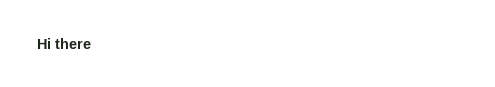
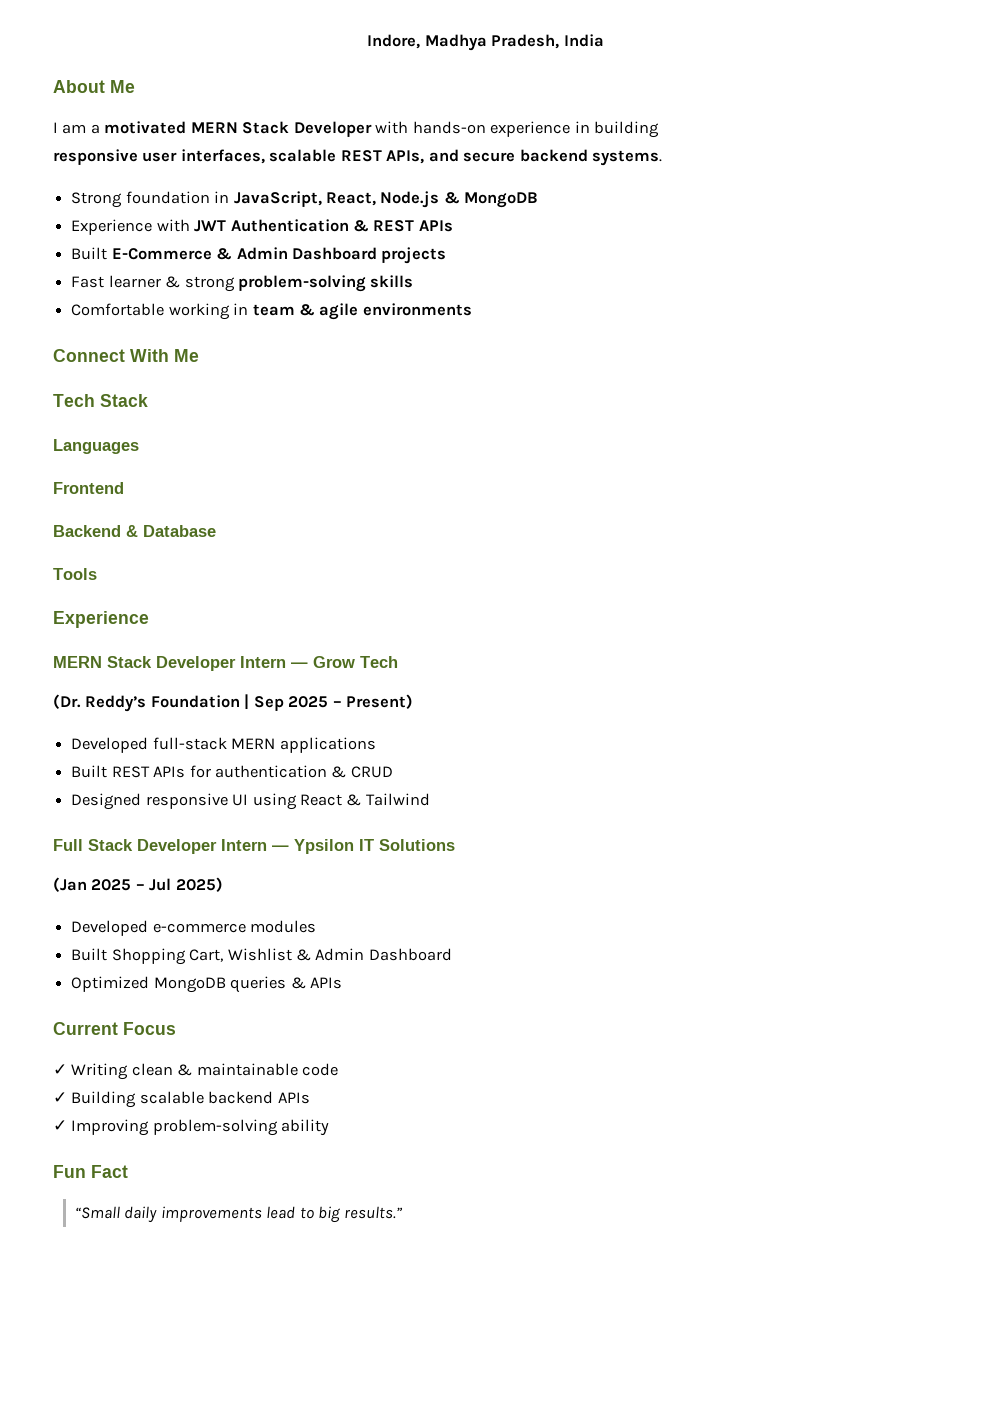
- Hi there
+ Indore, Madhya Pradesh, India
+ About Me
+ I am a motivated MERN Stack Developer with hands-on experience in building
+ responsive user interfaces, scalable REST APIs, and secure backend systems.
+ Strong foundation in JavaScript, React, Node.js & MongoDB
+ Experience with JWT Authentication & REST APIs
+ Built E-Commerce & Admin Dashboard projects
+ Fast learner & strong problem-solving skills
+ Comfortable working in team & agile environments
+ Connect With Me
+ Tech Stack
+ Languages
+ Frontend
+ Backend & Database
+ Tools
+ Experience
+ MERN Stack Developer Intern — Grow Tech
+ (Dr. Reddy’s Foundation | Sep 2025 – Present)
+ Developed full-stack MERN applications
+ Built REST APIs for authentication & CRUD
+ Designed responsive UI using React & Tailwind
+ Full Stack Developer Intern — Ypsilon IT Solutions
+ (Jan 2025 – Jul 2025)
+ Developed e-commerce modules
+ Built Shopping Cart, Wishlist & Admin Dashboard
+ Optimized MongoDB queries & APIs
+ Current Focus
+ ✓ Writing clean & maintainable code
+ ✓ Building scalable backend APIs
+ ✓ Improving problem-solving ability
+ Fun Fact
+ “Small daily improvements lead to big results.”

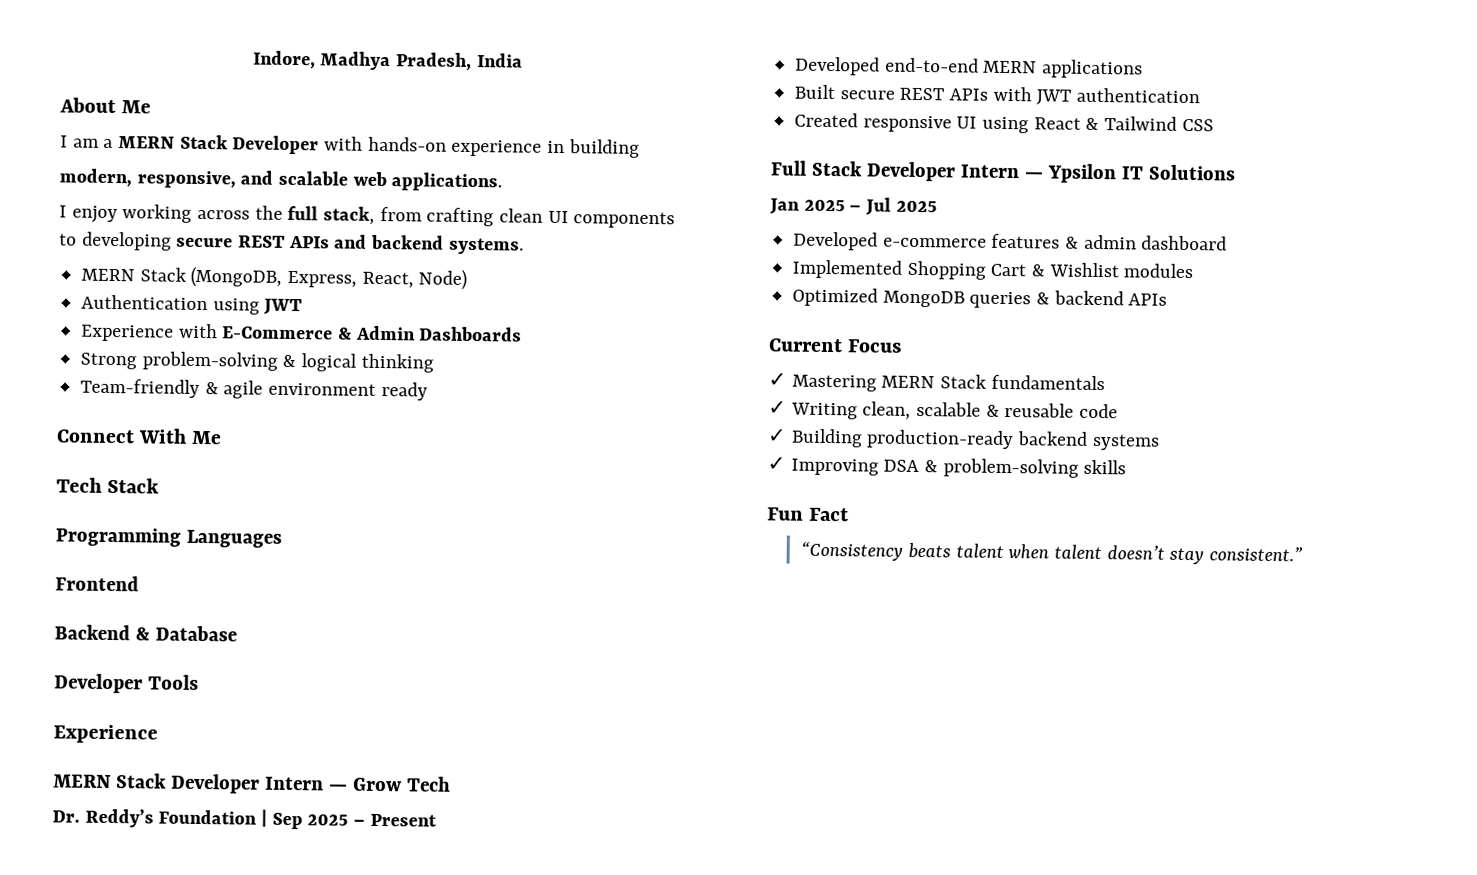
- I am a motivated MERN Stack Developer with hands-on experience in building
+ I am a MERN Stack Developer with hands-on experience in building
- responsive user interfaces, scalable REST APIs, and secure backend systems.
- Strong foundation in JavaScript, React, Node.js & MongoDB
- Experience with JWT Authentication & REST APIs
- Built E-Commerce & Admin Dashboard projects
- Fast learner & strong problem-solving skills
- Comfortable working in team & agile environments
+ modern, responsive, and scalable web applications.
+ I enjoy working across the full stack, from crafting clean UI components
+ to developing secure REST APIs and backend systems.
+ MERN Stack (MongoDB, Express, React, Node)
+ Authentication using JWT
+ Experience with E-Commerce & Admin Dashboards
+ Strong problem-solving & logical thinking
+ Team-friendly & agile environment ready
- Languages
+ Programming Languages
- Tools
+ Developer Tools
- (Dr. Reddy’s Foundation | Sep 2025 – Present)
- Developed full-stack MERN applications
+ Dr. Reddy’s Foundation | Sep 2025 – Present
+ Developed end-to-end MERN applications
- Built REST APIs for authentication & CRUD
- Designed responsive UI using React & Tailwind
+ Built secure REST APIs with JWT authentication
+ Created responsive UI using React & Tailwind CSS
- (Jan 2025 – Jul 2025)
+ Jan 2025 – Jul 2025
- Developed e-commerce modules
- Built Shopping Cart, Wishlist & Admin Dashboard
+ Developed e-commerce features & admin dashboard
+ Implemented Shopping Cart & Wishlist modules
- Optimized MongoDB queries & APIs
+ Optimized MongoDB queries & backend APIs
- ✓ Writing clean & maintainable code
+ ✓ Mastering MERN Stack fundamentals
+ ✓ Writing clean, scalable & reusable code
- ✓ Building scalable backend APIs
+ ✓ Building production-ready backend systems
- ✓ Improving problem-solving ability
+ ✓ Improving DSA & problem-solving skills
  Fun Fact
- “Small daily improvements lead to big results.”
+ “Consistency beats talent when talent doesn’t stay consistent.”

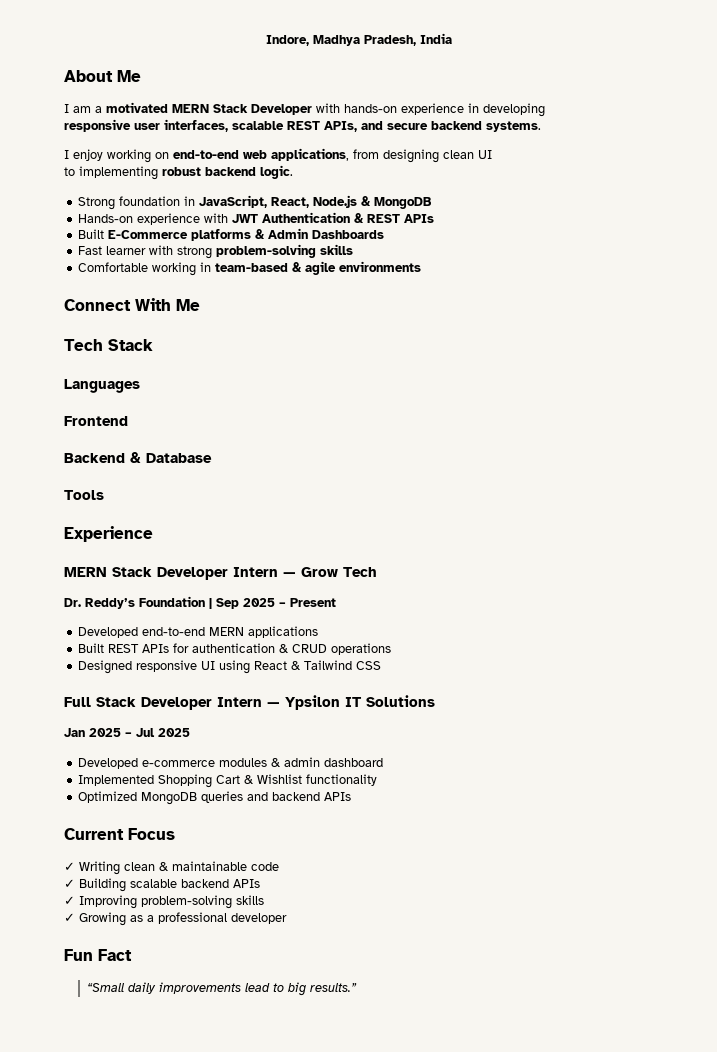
- I am a MERN Stack Developer with hands-on experience in building
- modern, responsive, and scalable web applications.
- I enjoy working across the full stack, from crafting clean UI components
- to developing secure REST APIs and backend systems.
- MERN Stack (MongoDB, Express, React, Node)
- Authentication using JWT
- Experience with E-Commerce & Admin Dashboards
- Strong problem-solving & logical thinking
- Team-friendly & agile environment ready
+ I am a motivated MERN Stack Developer with hands-on experience in developing
+ responsive user interfaces, scalable REST APIs, and secure backend systems.
+ I enjoy working on end-to-end web applications, from designing clean UI
+ to implementing robust backend logic.
+ Strong foundation in JavaScript, React, Node.js & MongoDB
+ Hands-on experience with JWT Authentication & REST APIs
+ Built E-Commerce platforms & Admin Dashboards
+ Fast learner with strong problem-solving skills
+ Comfortable working in team-based & agile environments
- Programming Languages
+ Languages
- Developer Tools
+ Tools
- Built secure REST APIs with JWT authentication
- Created responsive UI using React & Tailwind CSS
+ Built REST APIs for authentication & CRUD operations
+ Designed responsive UI using React & Tailwind CSS
- Developed e-commerce features & admin dashboard
+ Developed e-commerce modules & admin dashboard
- Implemented Shopping Cart & Wishlist modules
+ Implemented Shopping Cart & Wishlist functionality
- Optimized MongoDB queries & backend APIs
+ Optimized MongoDB queries and backend APIs
- ✓ Mastering MERN Stack fundamentals
- ✓ Writing clean, scalable & reusable code
+ ✓ Writing clean & maintainable code
- ✓ Building production-ready backend systems
+ ✓ Building scalable backend APIs
- ✓ Improving DSA & problem-solving skills
+ ✓ Improving problem-solving skills
+ ✓ Growing as a professional developer
  Fun Fact
- “Consistency beats talent when talent doesn’t stay consistent.”
+ “Small daily improvements lead to big results.”

